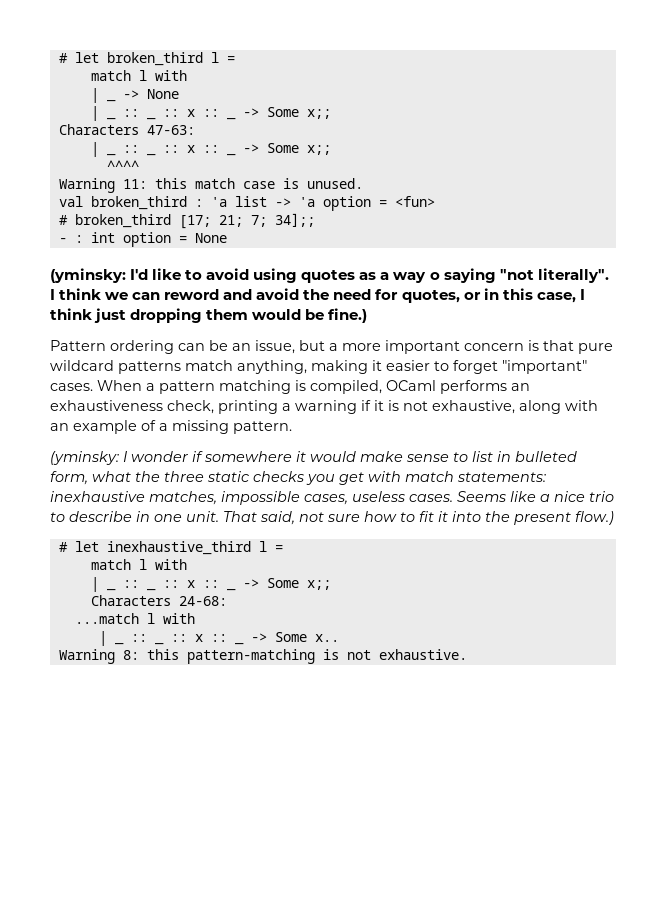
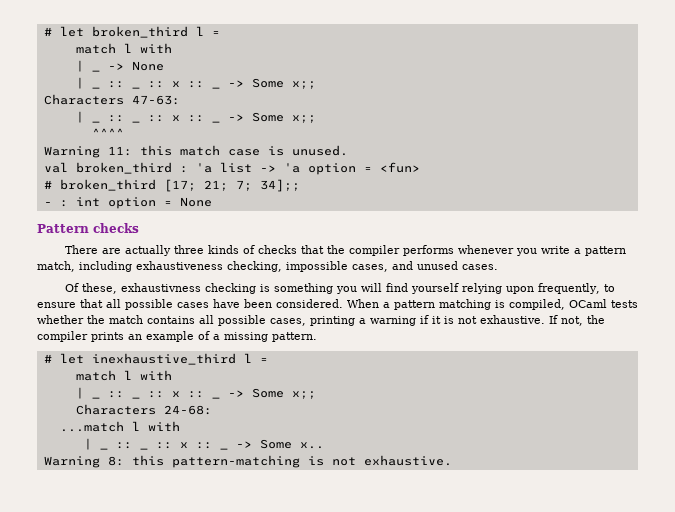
- (yminsky: I'd like to avoid using quotes as a way o saying "not literally". I think we can reword and avoid the need for quotes, or in this case, I think just dropping them would be fine.)
- Pattern ordering can be an issue, but a more important concern is that pure wildcard patterns match anything, making it easier to forget "important" cases.
+ Pattern checks
+ There are actually three kinds of checks that the compiler performs whenever you write a pattern match, including exhaustiveness checking, impossible cases, and unused cases.
+ Of these, exhaustivness checking is something you will find yourself relying upon frequently, to ensure that all possible cases have been considered.
- When a pattern matching is compiled, OCaml performs an exhaustiveness check, printing a warning if it is not exhaustive, along with an example of a missing pattern.
+ When a pattern matching is compiled, OCaml tests whether the match contains all possible cases, printing a warning if it is not exhaustive. If not, the compiler prints an example of a missing pattern.
- (yminsky: I wonder if somewhere it would make sense to list in bulleted form, what the three static checks you get with match statements: inexhaustive matches, impossible cases, useless cases. Seems like a nice trio to describe in one unit. That said, not sure how to fit it into the present flow.)

